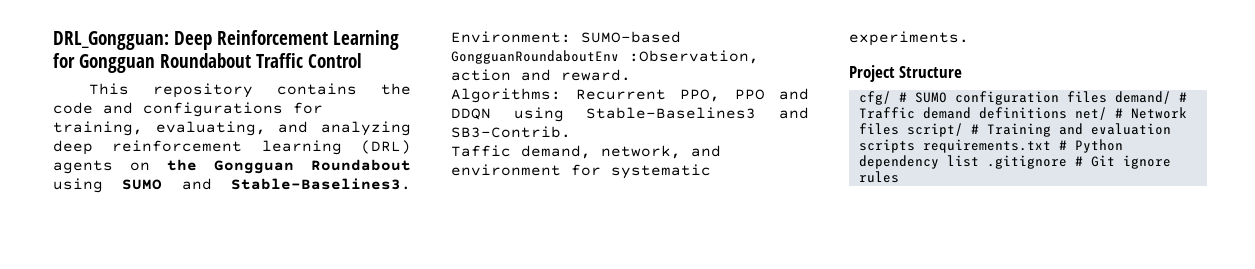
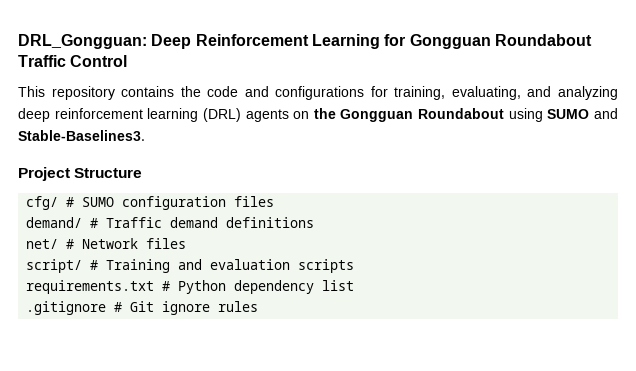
- Environment: SUMO-based GongguanRoundaboutEnv :Observation, action and reward.
- Algorithms: Recurrent PPO, PPO and DDQN using Stable-Baselines3 and SB3-Contrib.
- Taffic demand, network, and environment for systematic experiments.
- cfg/ # SUMO configuration files demand/ # Traffic demand definitions net/ # Network files script/ # Training and evaluation scripts requirements.txt # Python dependency list .gitignore # Git ignore rules
+ cfg/ # SUMO configuration files
+ demand/ # Traffic demand definitions
+ net/ # Network files
+ script/ # Training and evaluation scripts
+ requirements.txt # Python dependency list
+ .gitignore # Git ignore rules

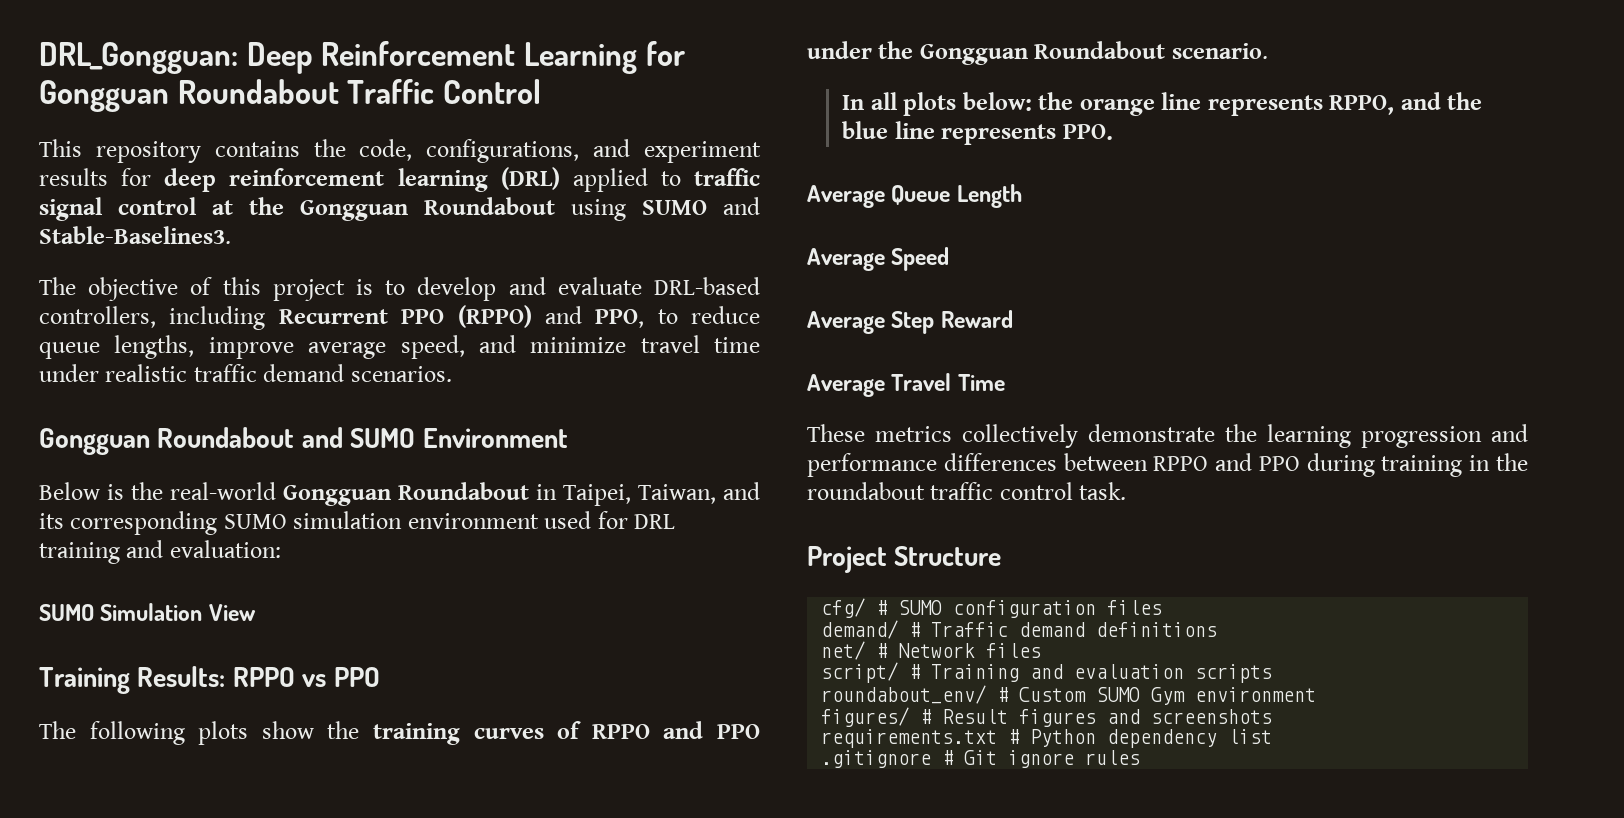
- This repository contains the code and configurations for training, evaluating, and analyzing deep reinforcement learning (DRL) agents on the Gongguan Roundabout using SUMO and Stable-Baselines3.
+ This repository contains the code, configurations, and experiment results for deep reinforcement learning (DRL) applied to traffic signal control at the Gongguan Roundabout using SUMO and Stable-Baselines3.
+ The objective of this project is to develop and evaluate DRL-based controllers, including Recurrent PPO (RPPO) and PPO, to reduce queue lengths, improve average speed, and minimize travel time under realistic traffic demand scenarios.
+ Gongguan Roundabout and SUMO Environment
+ Below is the real-world Gongguan Roundabout in Taipei, Taiwan, and its corresponding SUMO simulation environment used for DRL training and evaluation:
+ SUMO Simulation View
+ Training Results: RPPO vs PPO
+ The following plots show the training curves of RPPO and PPO under the Gongguan Roundabout scenario.
+ In all plots below: the orange line represents RPPO, and the blue line represents PPO.
+ Average Queue Length
+ Average Speed
+ Average Step Reward
+ Average Travel Time
+ These metrics collectively demonstrate the learning progression and performance differences between RPPO and PPO during training in the roundabout traffic control task.
+ roundabout_env/ # Custom SUMO Gym environment
+ figures/ # Result figures and screenshots

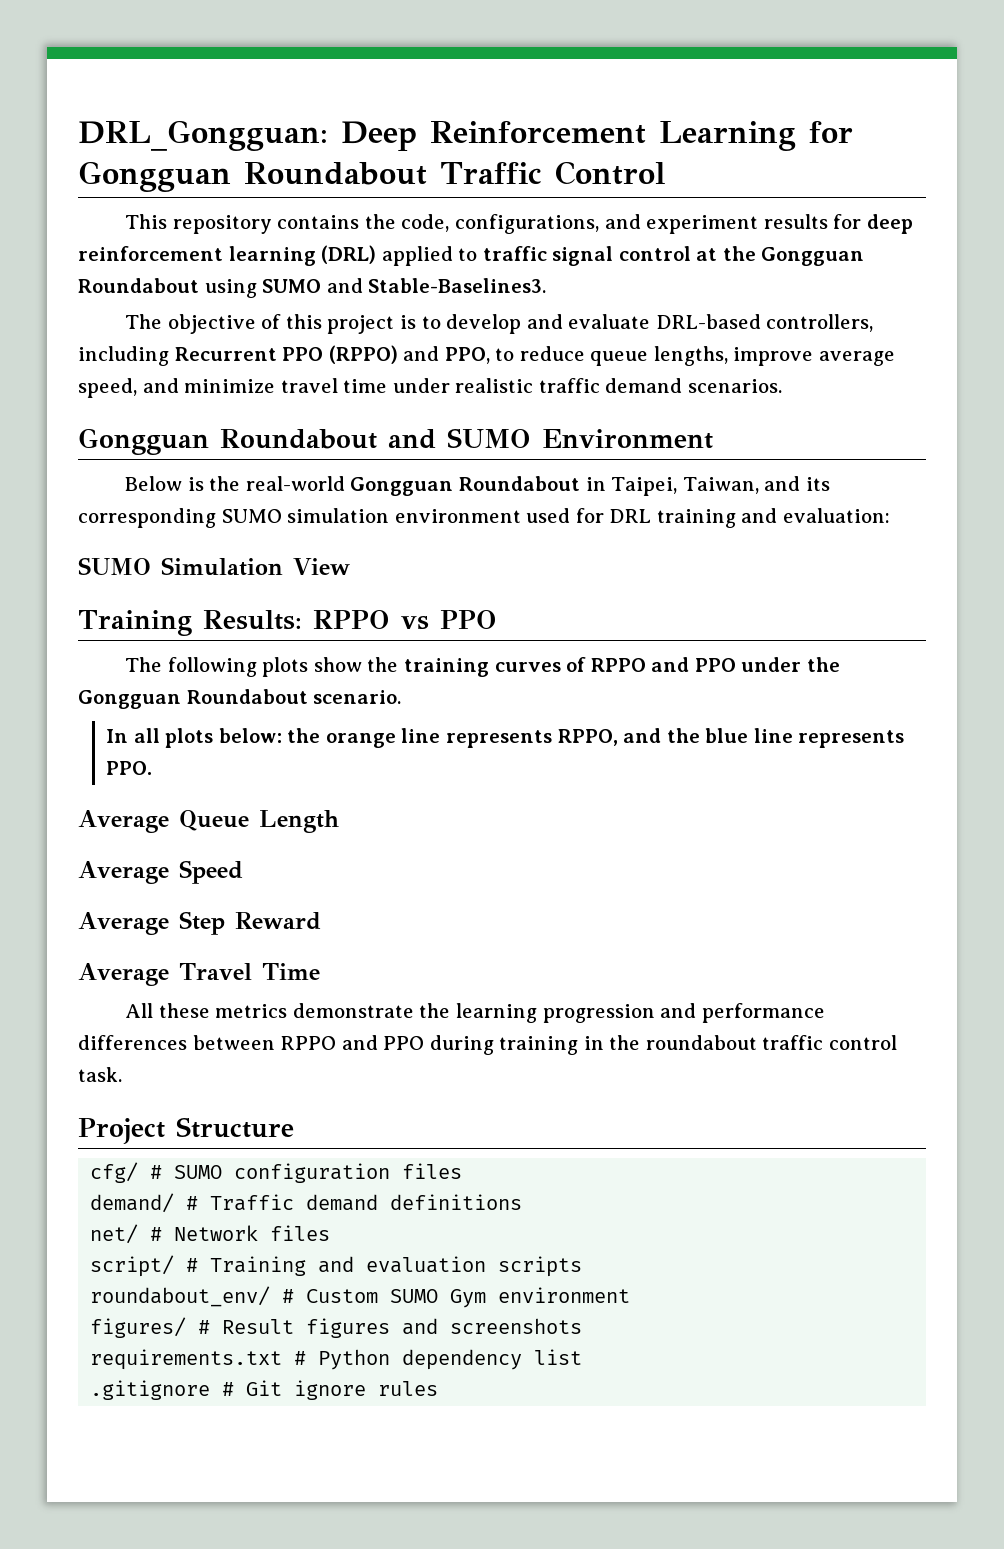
- These metrics collectively demonstrate the learning progression and performance differences between RPPO and PPO during training in the roundabout traffic control task.
+ All these metrics demonstrate the learning progression and performance differences between RPPO and PPO during training in the roundabout traffic control task.

